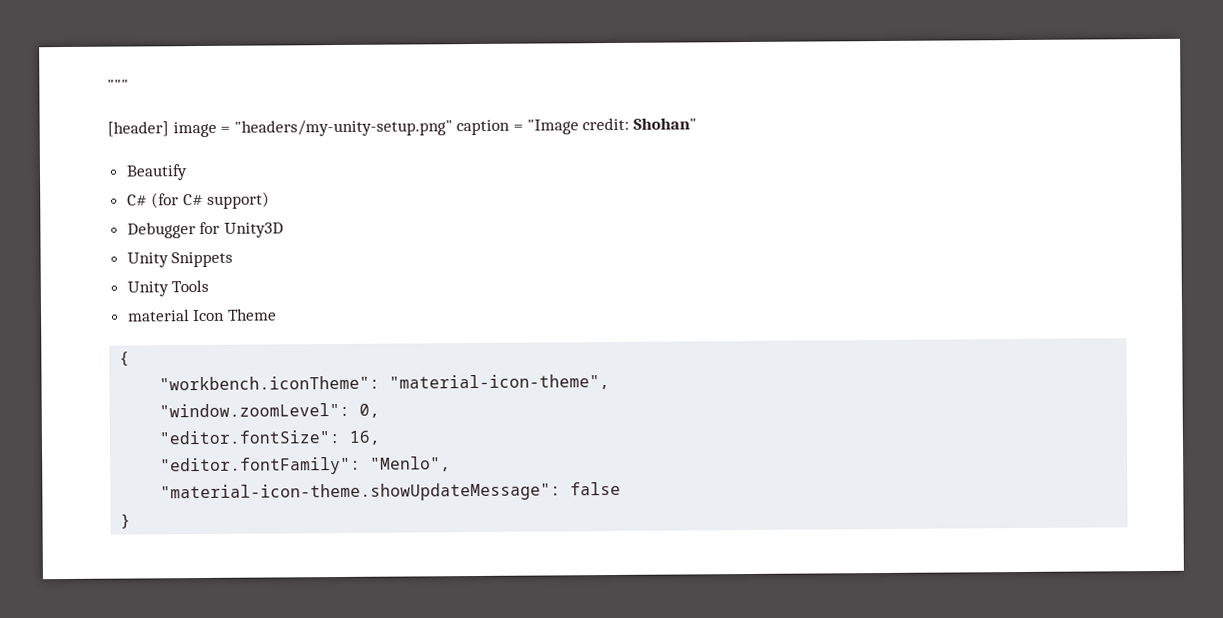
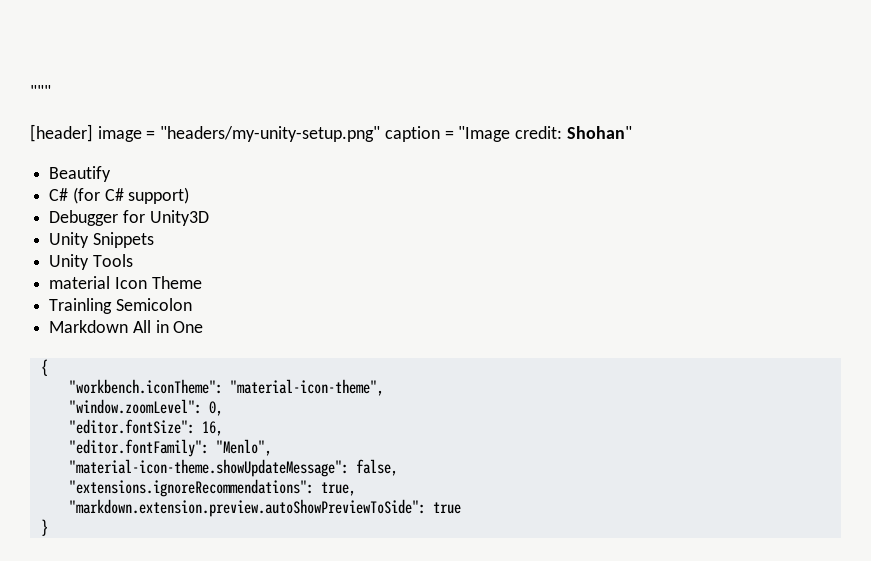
+ Trainling Semicolon
+ Markdown All in One
- "material-icon-theme.showUpdateMessage": false
+ "material-icon-theme.showUpdateMessage": false,
+ "extensions.ignoreRecommendations": true,
+ "markdown.extension.preview.autoShowPreviewToSide": true

